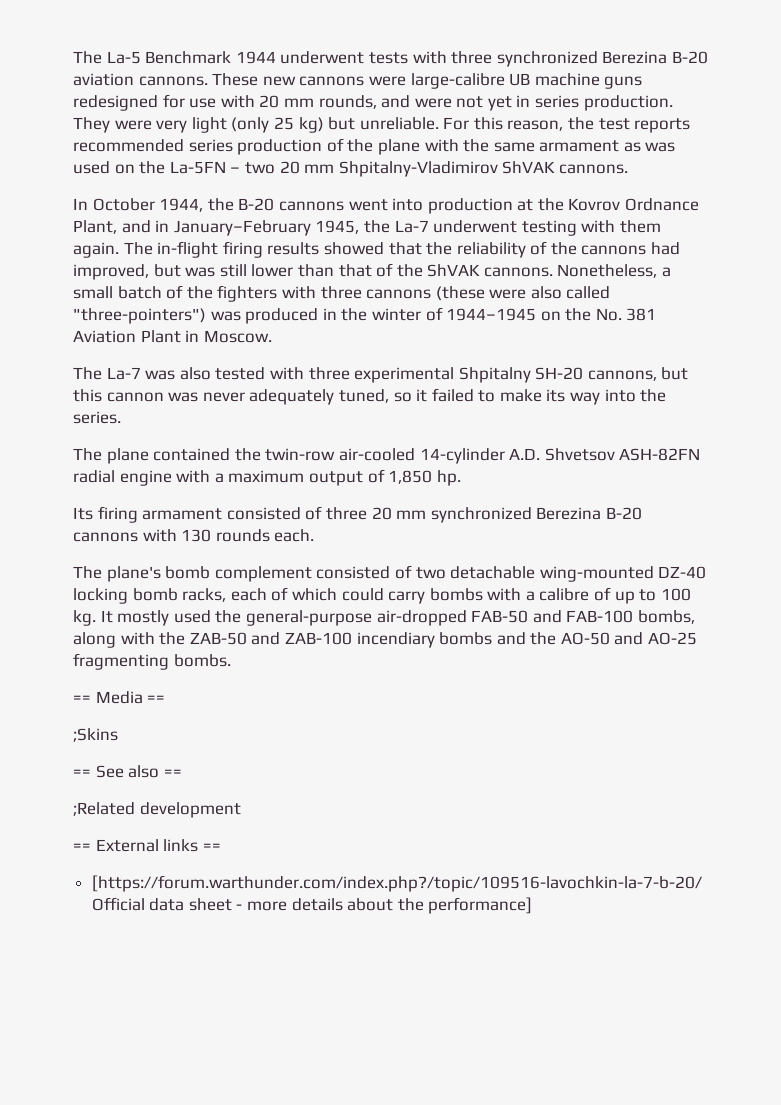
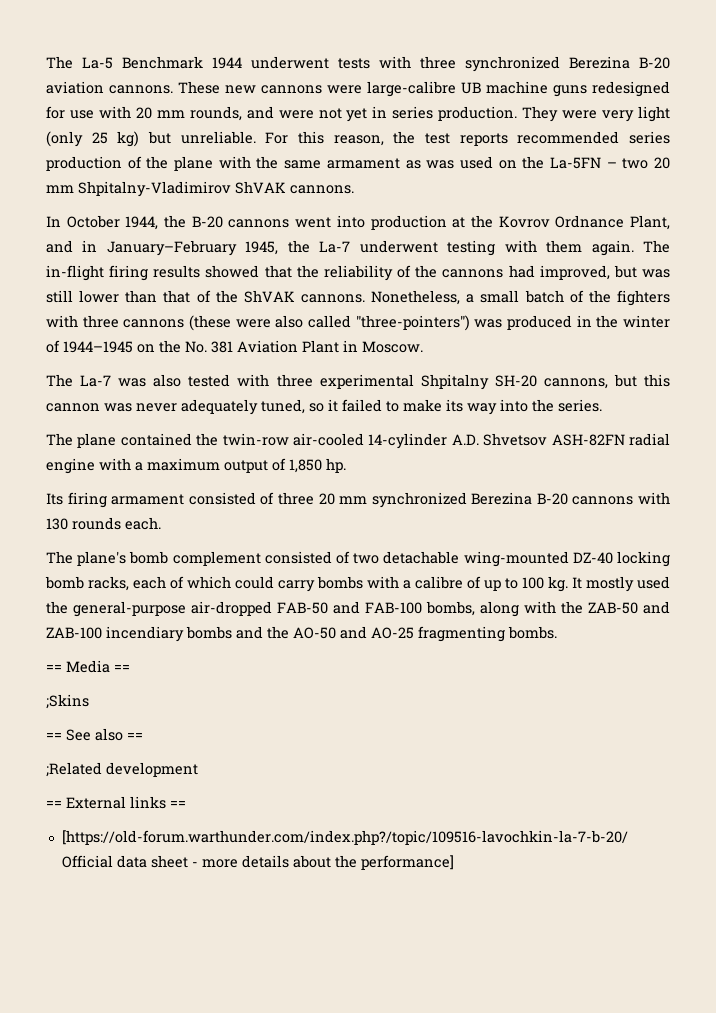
- [https://forum.warthunder.com/index.php?/topic/109516-lavochkin-la-7-b-20/ Official data sheet - more details about the performance]
+ [https://old-forum.warthunder.com/index.php?/topic/109516-lavochkin-la-7-b-20/ Official data sheet - more details about the performance]

